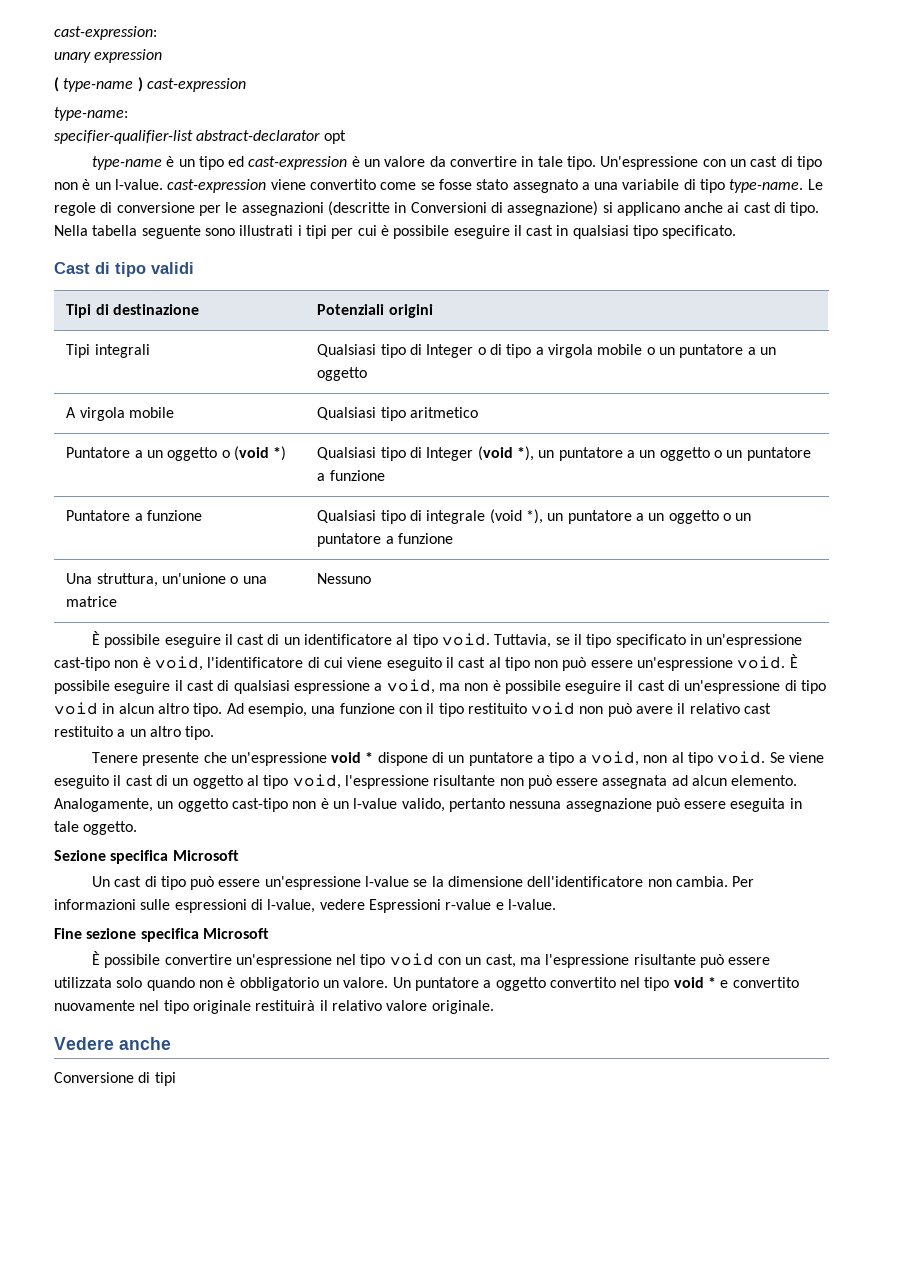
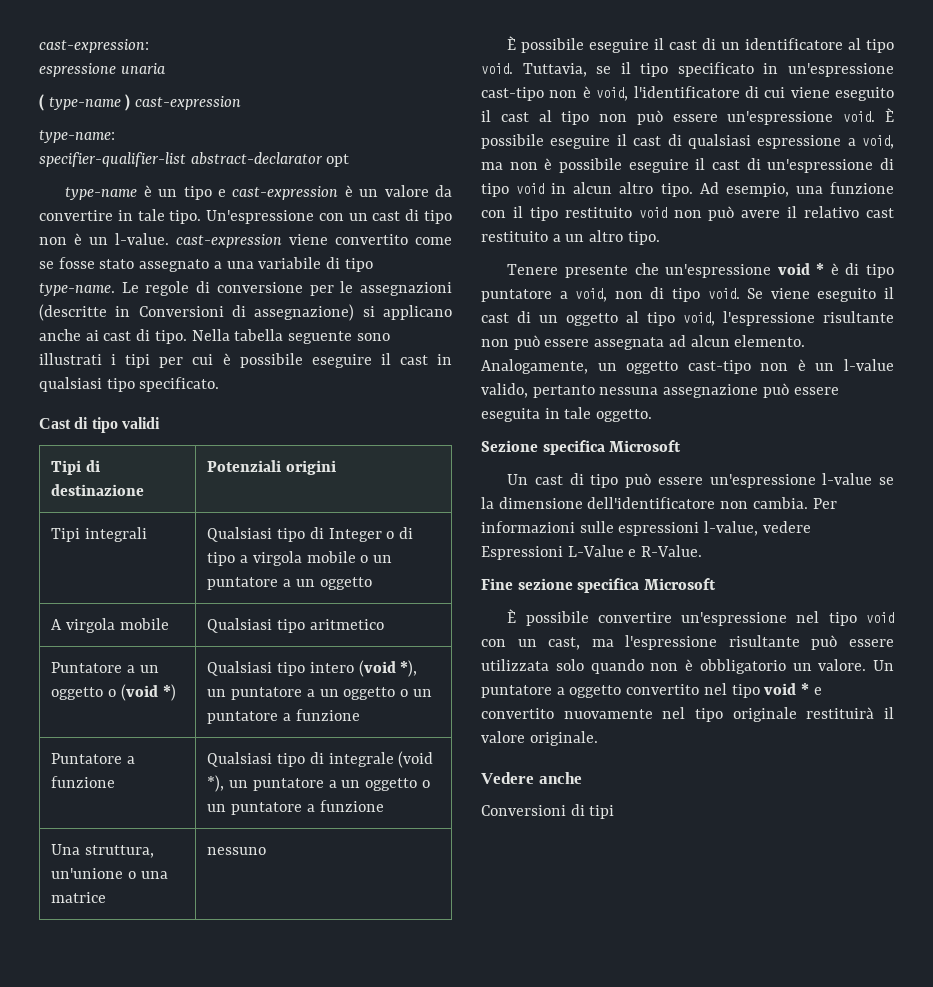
- unary expression
+ espressione unaria
- type-name è un tipo ed cast-expression è un valore da convertire in tale tipo.
+ type-name è un tipo e cast-expression è un valore da convertire in tale tipo.
- Puntatore a un oggetto o (void *) | Qualsiasi tipo di Integer (void *), un puntatore a un oggetto o un puntatore a funzione
+ Puntatore a un oggetto o (void *) | Qualsiasi tipo intero (void *), un puntatore a un oggetto o un puntatore a funzione
- Una struttura, un'unione o una matrice | Nessuno
+ Una struttura, un'unione o una matrice | nessuno
- Tenere presente che un'espressione void * dispone di un puntatore a tipo a void, non al tipo void.
+ Tenere presente che un'espressione void * è di tipo puntatore a void, non di tipo void.
- Per informazioni sulle espressioni di l-value, vedere Espressioni r-value e l-value.
+ Per informazioni sulle espressioni l-value, vedere Espressioni L-Value e R-Value.
- Un puntatore a oggetto convertito nel tipo void * e convertito nuovamente nel tipo originale restituirà il relativo valore originale.
+ Un puntatore a oggetto convertito nel tipo void * e convertito nuovamente nel tipo originale restituirà il valore originale.
- Conversione di tipi
+ Conversioni di tipi

